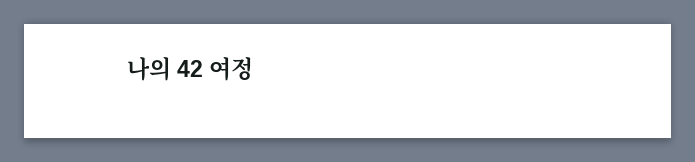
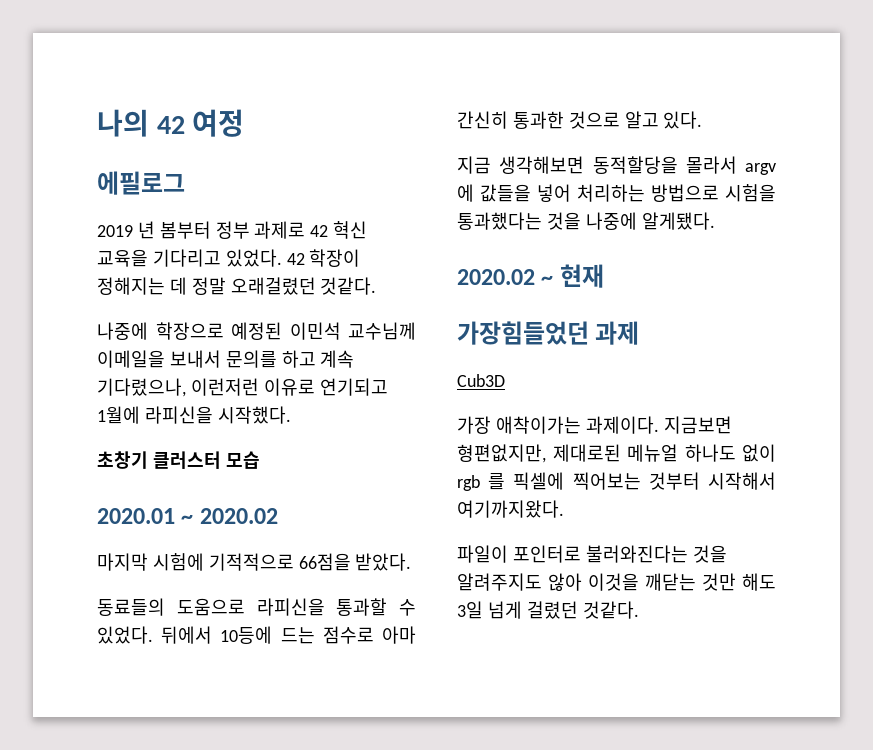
+ 에필로그
+ 2019 년 봄부터 정부 과제로 42 혁신 교육을 기다리고 있었다. 42 학장이 정해지는 데 정말 오래걸렸던 것같다.
+ 나중에 학장으로 예정된 이민석 교수님께 이메일을 보내서 문의를 하고 계속 기다렸으나, 이런저런 이유로 연기되고 1월에 라피신을 시작했다.
+ 초창기 클러스터 모습
+ 2020.01 ~ 2020.02
+ 마지막 시험에 기적적으로 66점을 받았다.
+ 동료들의 도움으로 라피신을 통과할 수 있었다. 뒤에서 10등에 드는 점수로 아마 간신히 통과한 것으로 알고 있다.
+ 지금 생각해보면 동적할당을 몰라서 argv 에 값들을 넣어 처리하는 방법으로 시험을 통과했다는 것을 나중에 알게됐다.
+ 2020.02 ~ 현재
+ 가장힘들었던 과제
+ Cub3D
+ 가장 애착이가는 과제이다. 지금보면 형편없지만, 제대로된 메뉴얼 하나도 없이 rgb 를 픽셀에 찍어보는 것부터 시작해서 여기까지왔다.
+ 파일이 포인터로 불러와진다는 것을 알려주지도 않아 이것을 깨닫는 것만 해도 3일 넘게 걸렸던 것같다.

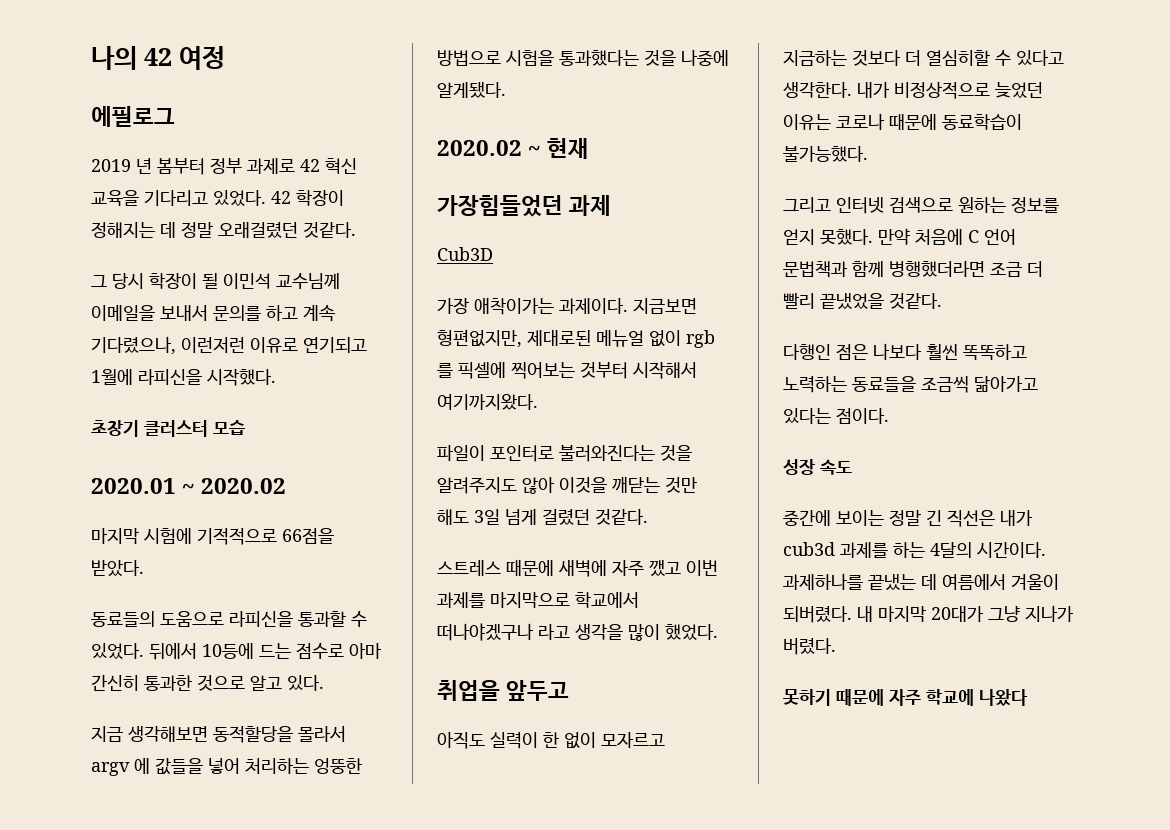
- 나중에 학장으로 예정된 이민석 교수님께 이메일을 보내서 문의를 하고 계속 기다렸으나, 이런저런 이유로 연기되고 1월에 라피신을 시작했다.
+ 그 당시 학장이 될 이민석 교수님께 이메일을 보내서 문의를 하고 계속 기다렸으나, 이런저런 이유로 연기되고 1월에 라피신을 시작했다.
- 지금 생각해보면 동적할당을 몰라서 argv 에 값들을 넣어 처리하는 방법으로 시험을 통과했다는 것을 나중에 알게됐다.
+ 지금 생각해보면 동적할당을 몰라서 argv 에 값들을 넣어 처리하는 엉뚱한 방법으로 시험을 통과했다는 것을 나중에 알게됐다.
- 지금보면 형편없지만, 제대로된 메뉴얼 하나도 없이 rgb 를 픽셀에 찍어보는 것부터 시작해서 여기까지왔다.
+ 지금보면 형편없지만, 제대로된 메뉴얼 없이 rgb 를 픽셀에 찍어보는 것부터 시작해서 여기까지왔다.
+ 스트레스 때문에 새벽에 자주 깼고 이번 과제를 마지막으로 학교에서 떠나야겠구나 라고 생각을 많이 했었다.
+ 취업을 앞두고
+ 아직도 실력이 한 없이 모자르고 지금하는 것보다 더 열심히할 수 있다고 생각한다. 내가 비정상적으로 늦었던 이유는 코로나 때문에 동료학습이 불가능했다.
+ 그리고 인터넷 검색으로 원하는 정보를 얻지 못했다. 만약 처음에 C 언어 문법책과 함께 병행했더라면 조금 더 빨리 끝냈었을 것같다.
+ 다행인 점은 나보다 훨씬 똑똑하고 노력하는 동료들을 조금씩 닮아가고 있다는 점이다.
+ 성장 속도
+ 중간에 보이는 정말 긴 직선은 내가 cub3d 과제를 하는 4달의 시간이다. 과제하나를 끝냈는 데 여름에서 겨울이 되버렸다. 내 마지막 20대가 그냥 지나가 버렸다.
+ 못하기 때문에 자주 학교에 나왔다

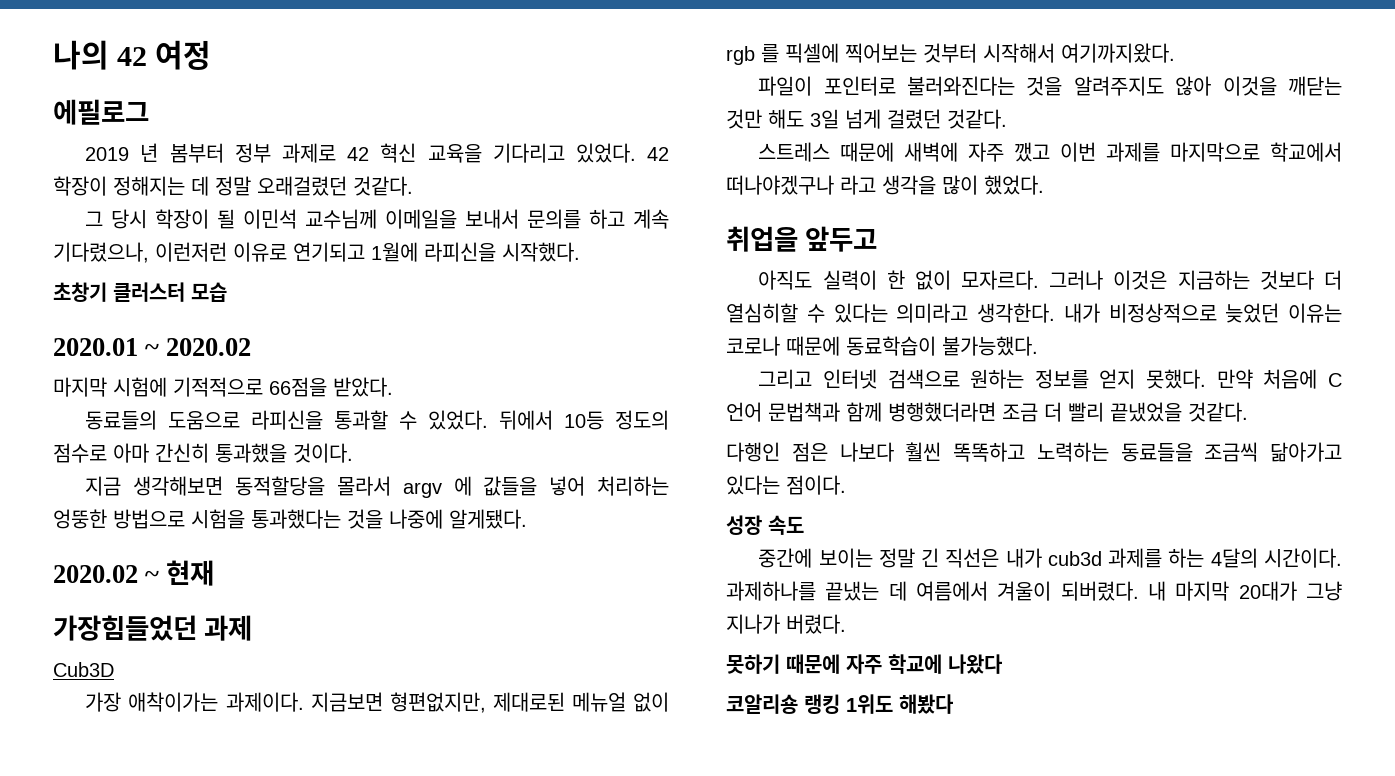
- 뒤에서 10등에 드는 점수로 아마 간신히 통과한 것으로 알고 있다.
+ 뒤에서 10등 정도의 점수로 아마 간신히 통과했을 것이다.
- 아직도 실력이 한 없이 모자르고 지금하는 것보다 더 열심히할 수 있다고 생각한다.
+ 아직도 실력이 한 없이 모자르다. 그러나 이것은 지금하는 것보다 더 열심히할 수 있다는 의미라고 생각한다.
+ 코알리숑 랭킹 1위도 해봤다

